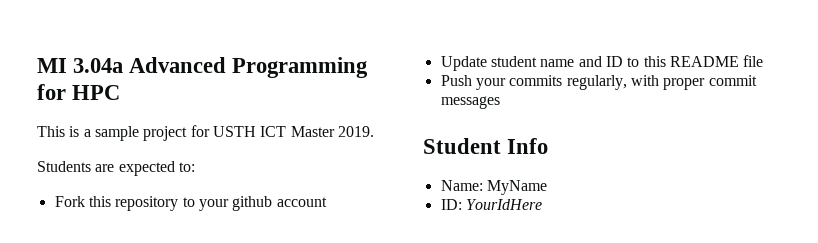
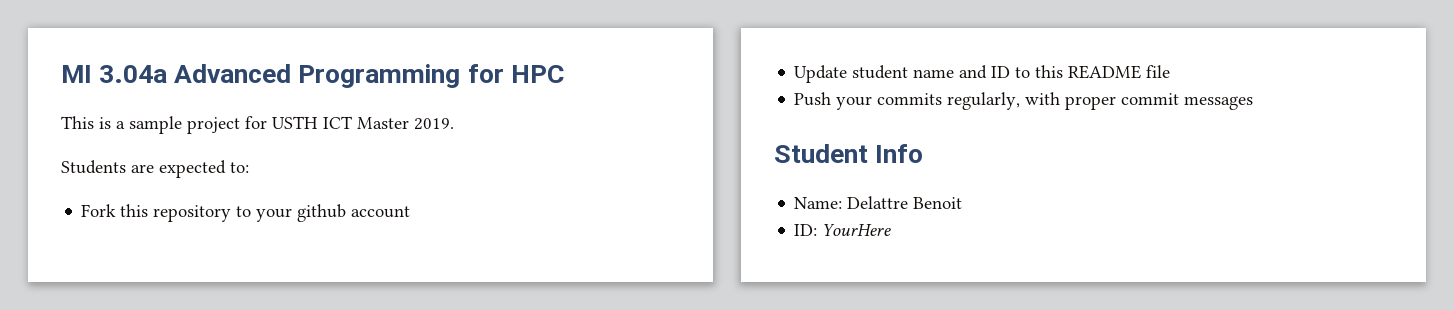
- Name: MyName
+ Name: Delattre Benoit
- ID: YourIdHere
+ ID: YourHere

